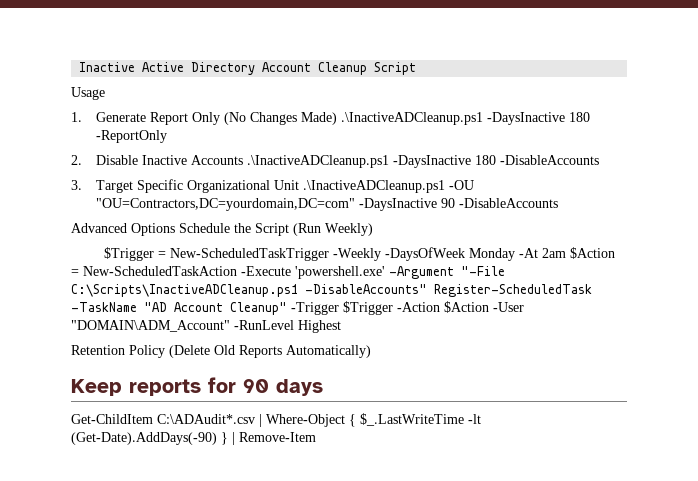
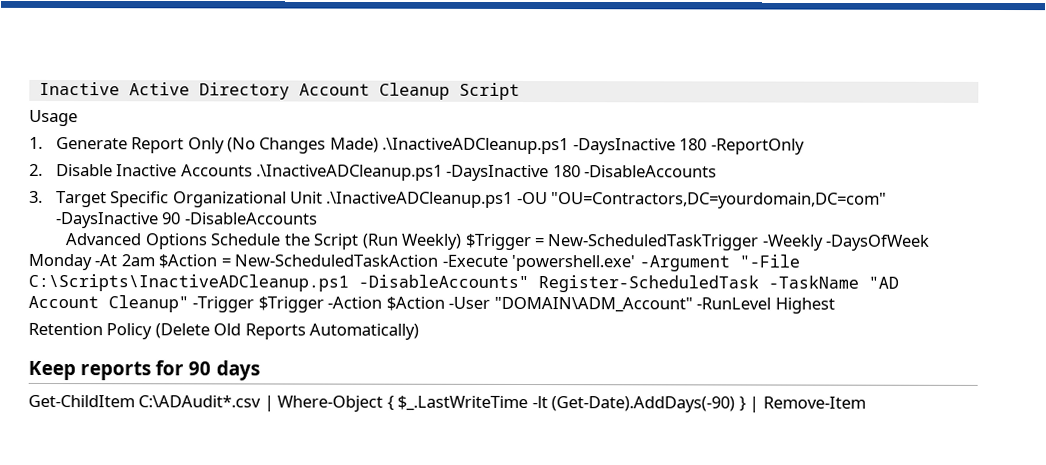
- Advanced Options Schedule the Script (Run Weekly)
- $Trigger = New-ScheduledTaskTrigger -Weekly -DaysOfWeek Monday -At 2am $Action = New-ScheduledTaskAction -Execute 'powershell.exe' -Argument "-File C:\Scripts\InactiveADCleanup.ps1 -DisableAccounts" Register-ScheduledTask -TaskName "AD Account Cleanup" -Trigger $Trigger -Action $Action -User "DOMAIN\ADM_Account" -RunLevel Highest
+ Advanced Options Schedule the Script (Run Weekly) $Trigger = New-ScheduledTaskTrigger -Weekly -DaysOfWeek Monday -At 2am $Action = New-ScheduledTaskAction -Execute 'powershell.exe' -Argument "-File C:\Scripts\InactiveADCleanup.ps1 -DisableAccounts" Register-ScheduledTask -TaskName "AD Account Cleanup" -Trigger $Trigger -Action $Action -User "DOMAIN\ADM_Account" -RunLevel Highest

